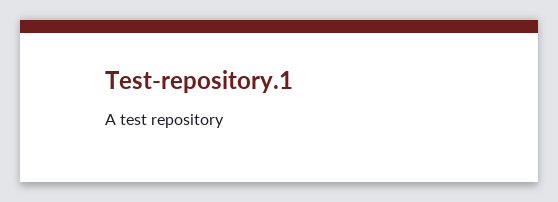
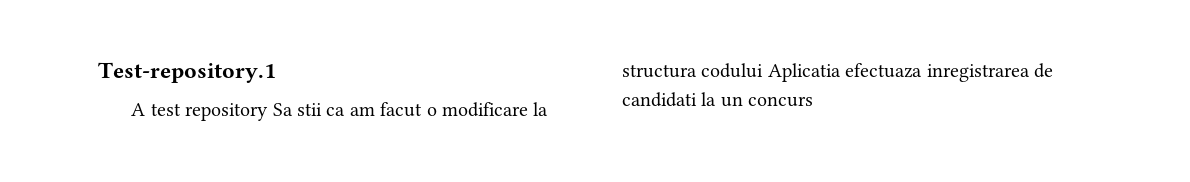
- A test repository
+ A test repository Sa stii ca am facut o modificare la structura codului Aplicatia efectuaza inregistrarea de candidati la un concurs

